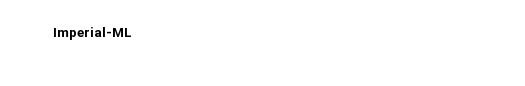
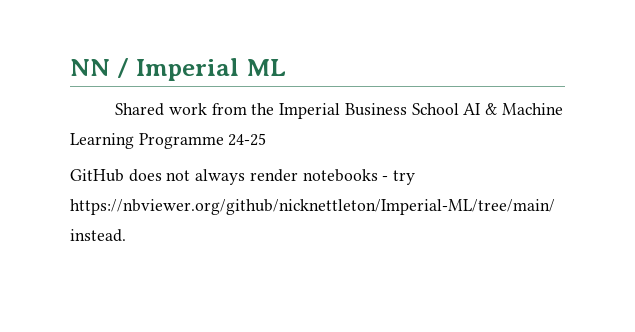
- Imperial-ML
+ NN / Imperial ML
+ Shared work from the Imperial Business School AI & Machine Learning Programme 24-25
+ GitHub does not always render notebooks - try https://nbviewer.org/github/nicknettleton/Imperial-ML/tree/main/ instead.

